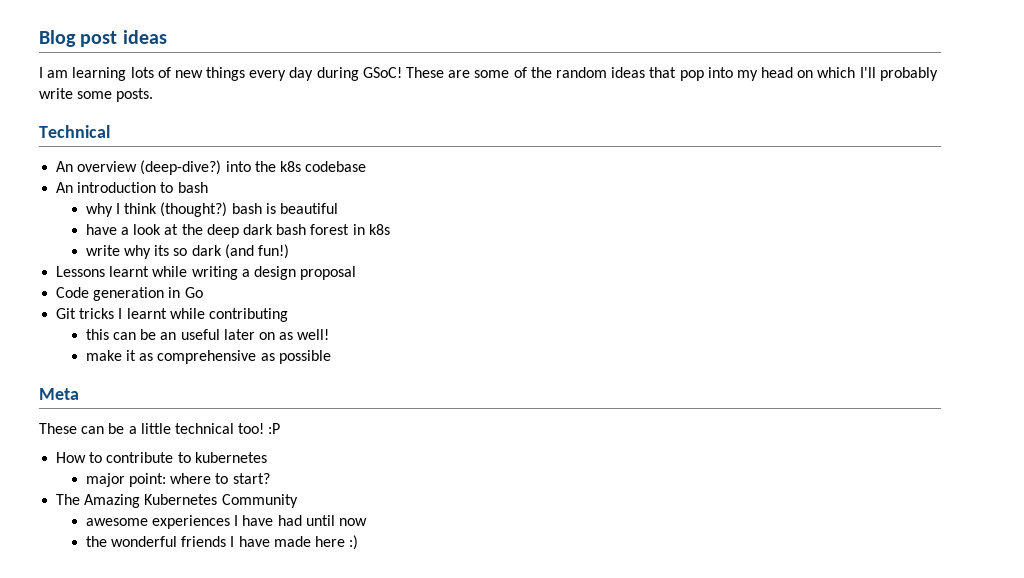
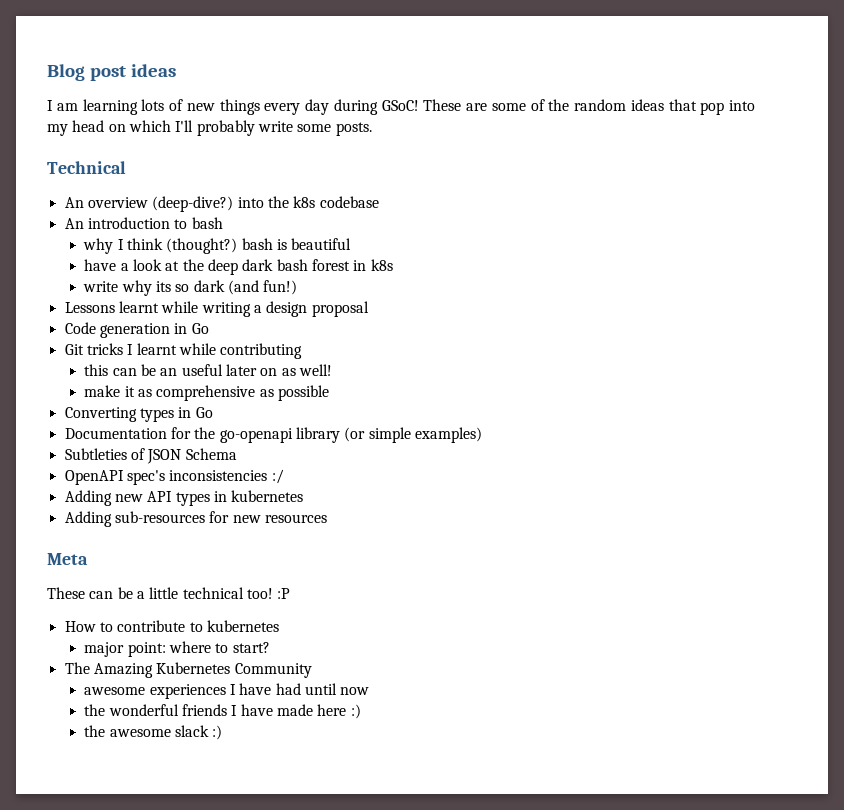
+ Converting types in Go
+ Documentation for the go-openapi library (or simple examples)
+ Subtleties of JSON Schema
+ OpenAPI spec's inconsistencies :/
+ Adding new API types in kubernetes
+ Adding sub-resources for new resources
+ the awesome slack :)

